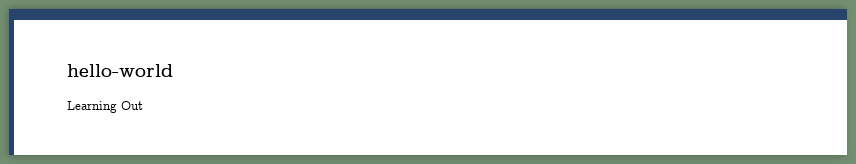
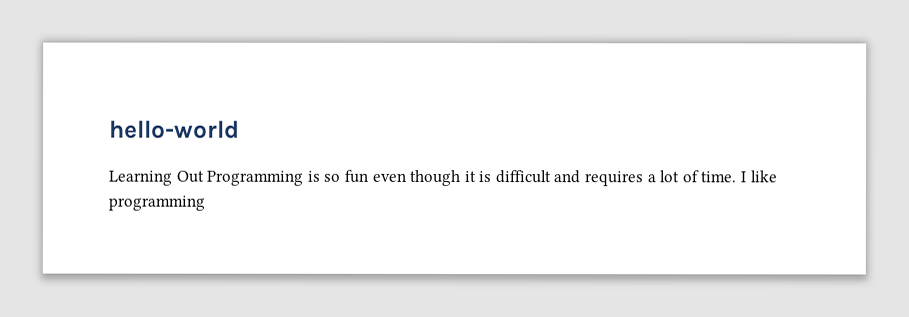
- Learning Out
+ Learning Out Programming is so fun even though it is difficult and requires a lot of time. I like programming

